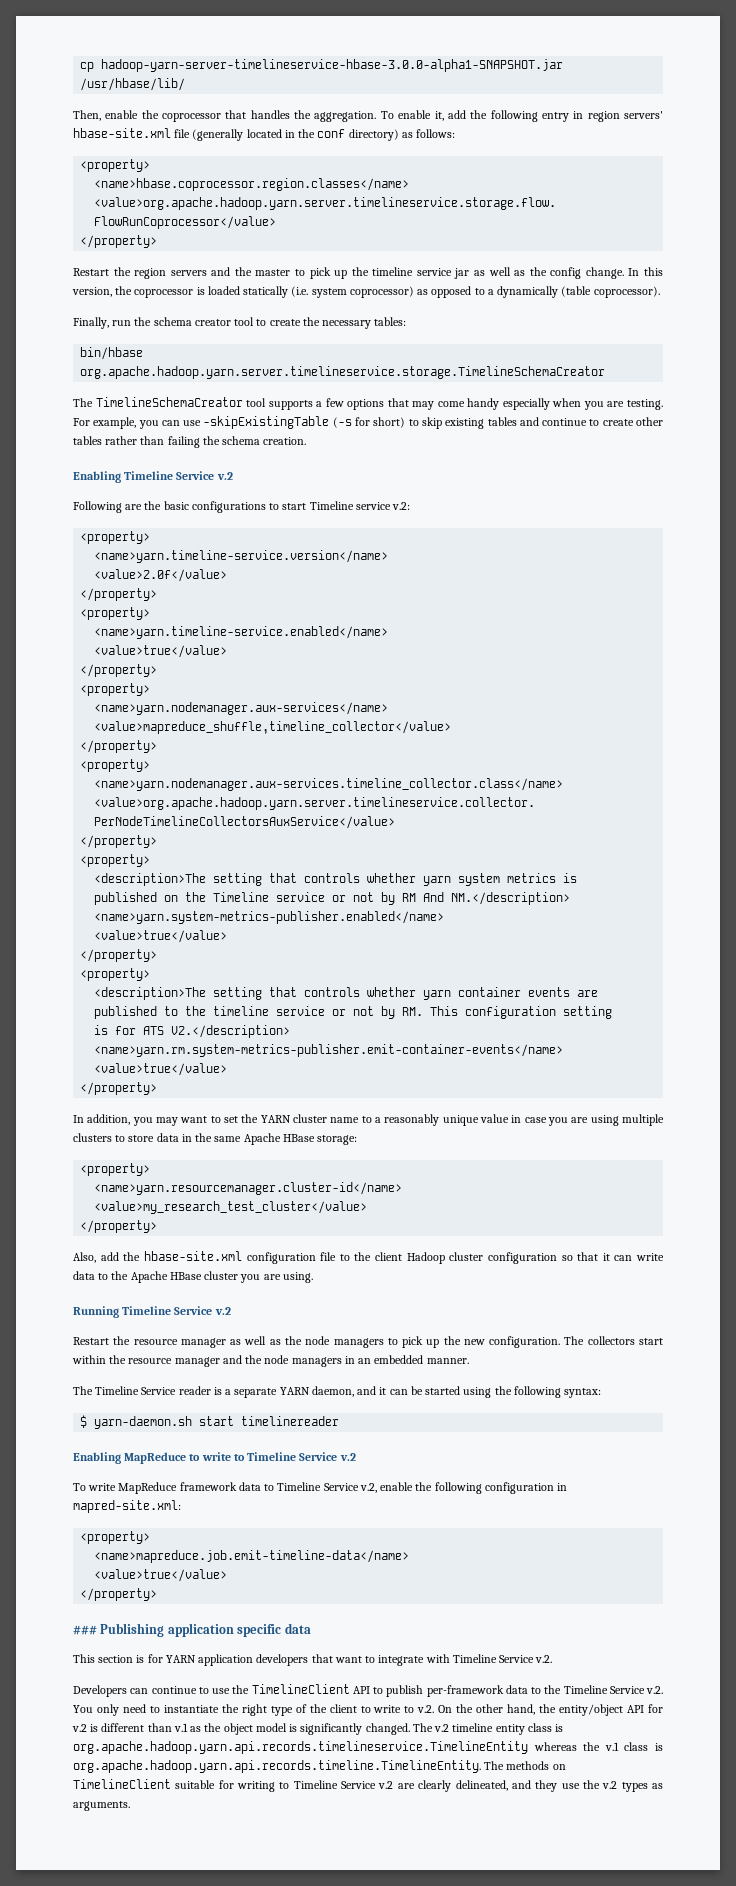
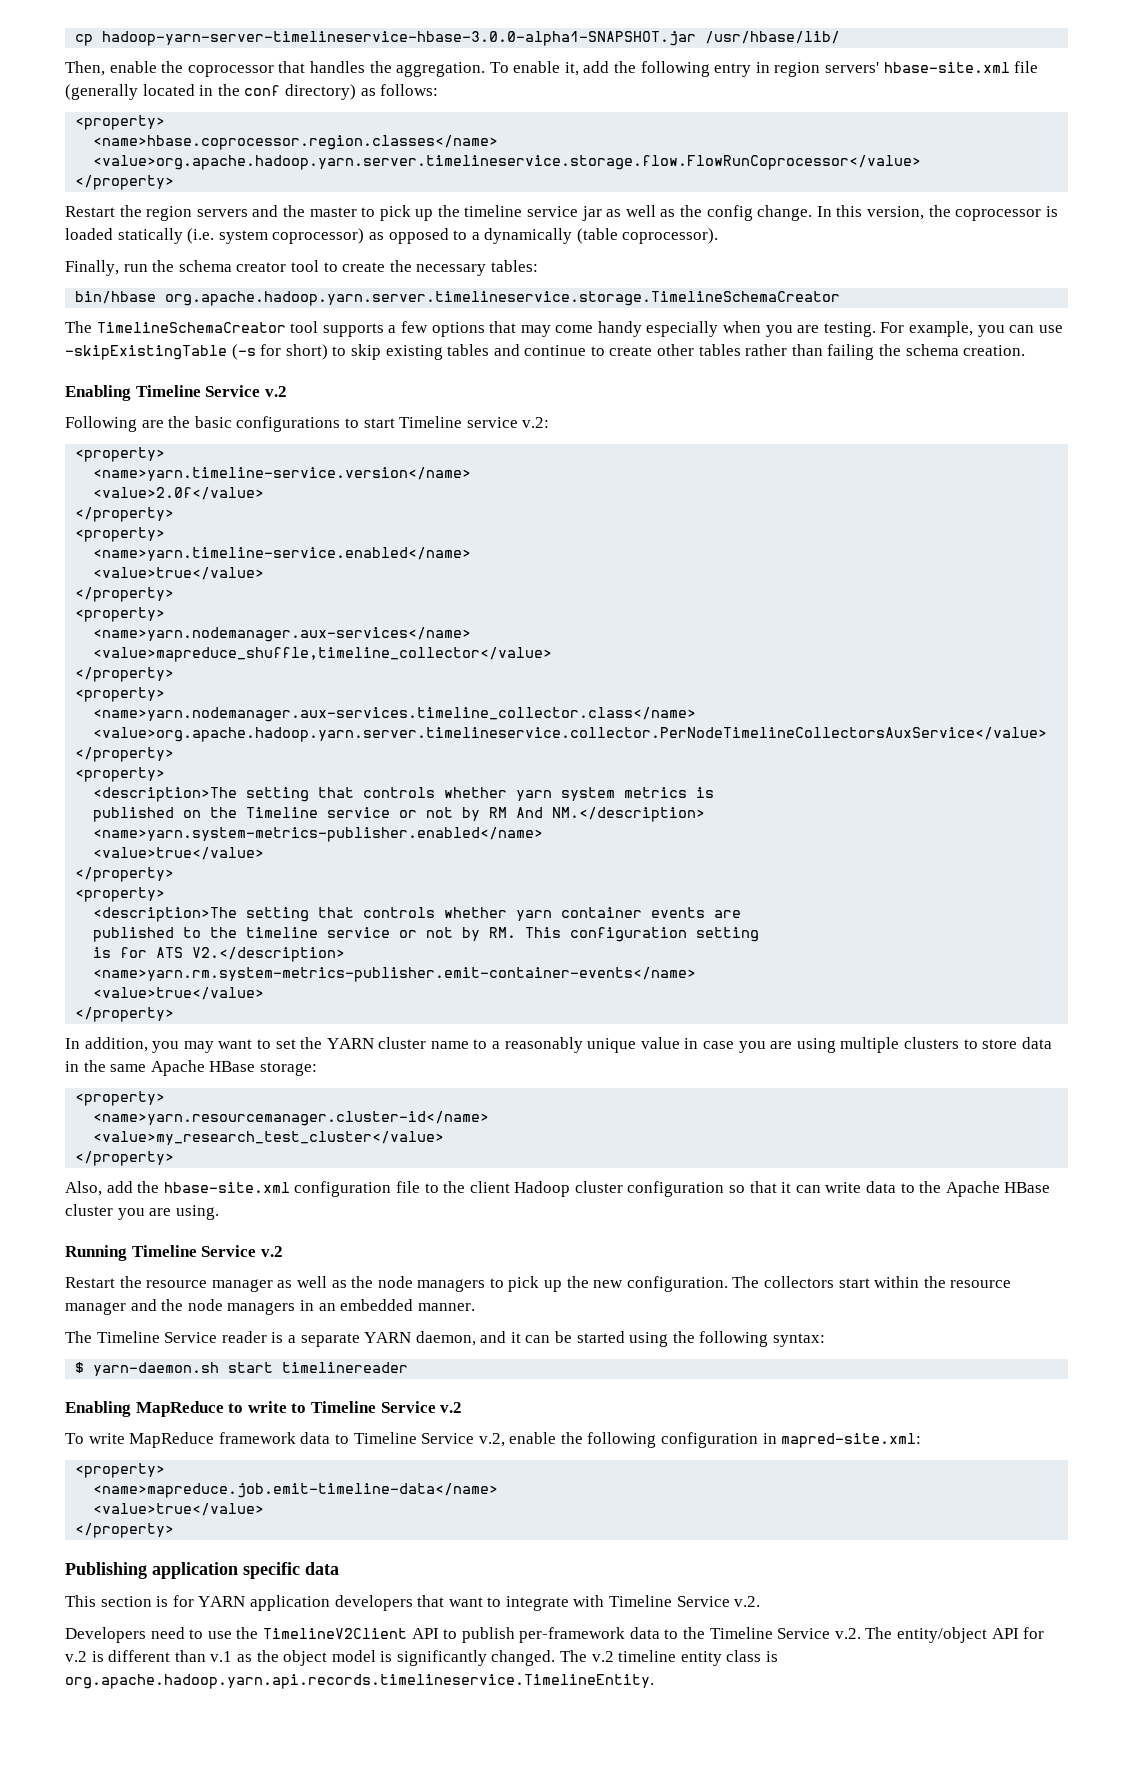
- ### Publishing application specific data
+ Publishing application specific data
- Developers can continue to use the TimelineClient API to publish per-framework data to the Timeline Service v.2. You only need to instantiate the right type of the client to write to v.2. On the other hand, the entity/object API for v.2 is different than v.1 as the object model is significantly changed.
+ Developers need to use the TimelineV2Client API to publish per-framework data to the Timeline Service v.2. The entity/object API for v.2 is different than v.1 as the object model is significantly changed.
- The v.2 timeline entity class is org.apache.hadoop.yarn.api.records.timelineservice.TimelineEntity whereas the v.1 class is org.apache.hadoop.yarn.api.records.timeline.TimelineEntity. The methods on TimelineClient suitable for writing to Timeline Service v.2 are clearly delineated, and they use the v.2 types as arguments.
+ The v.2 timeline entity class is org.apache.hadoop.yarn.api.records.timelineservice.TimelineEntity.

